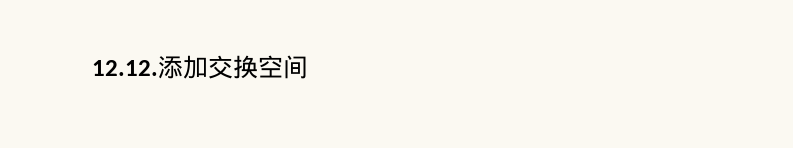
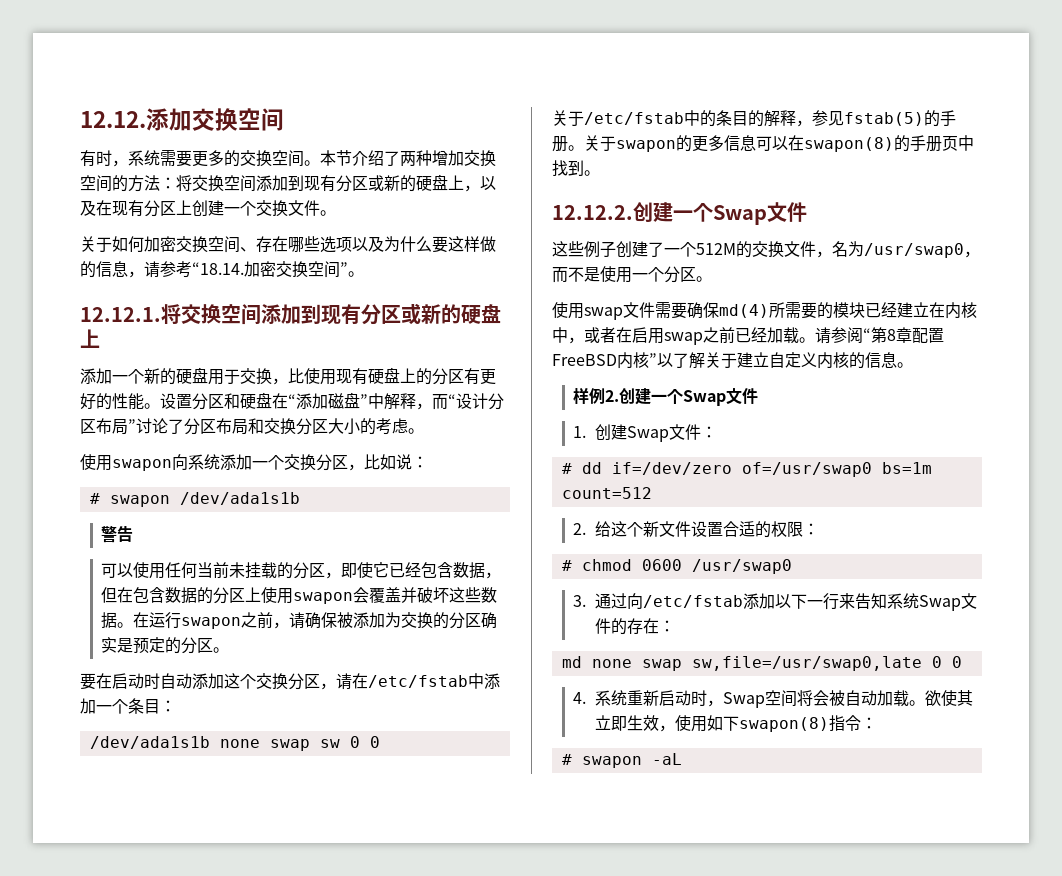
+ 有时，系统需要更多的交换空间。本节介绍了两种增加交换空间的方法：将交换空间添加到现有分区或新的硬盘上，以及在现有分区上创建一个交换文件。
+ 关于如何加密交换空间、存在哪些选项以及为什么要这样做的信息，请参考“18.14.加密交换空间”。
+ 12.12.1.将交换空间添加到现有分区或新的硬盘上
+ 添加一个新的硬盘用于交换，比使用现有硬盘上的分区有更好的性能。设置分区和硬盘在“添加磁盘”中解释，而“设计分区布局”讨论了分区布局和交换分区大小的考虑。
+ 使用swapon向系统添加一个交换分区，比如说：
+ # swapon /dev/ada1s1b
+ 警告
+ 可以使用任何当前未挂载的分区，即使它已经包含数据，但在包含数据的分区上使用swapon会覆盖并破坏这些数据。在运行swapon之前，请确保被添加为交换的分区确实是预定的分区。
+ 要在启动时自动添加这个交换分区，请在/etc/fstab中添加一个条目：
+ /dev/ada1s1b none swap sw 0 0
+ 关于/etc/fstab中的条目的解释，参见fstab(5)的手册。关于swapon的更多信息可以在swapon(8)的手册页中找到。
+ 12.12.2.创建一个Swap文件
+ 这些例子创建了一个512M的交换文件，名为/usr/swap0，而不是使用一个分区。
+ 使用swap文件需要确保md(4)所需要的模块已经建立在内核中，或者在启用swap之前已经加载。请参阅“第8章配置FreeBSD内核”以了解关于建立自定义内核的信息。
+ 样例2.创建一个Swap文件
+ 1.创建Swap文件：
+ # dd if=/dev/zero of=/usr/swap0 bs=1m count=512
+ 2.给这个新文件设置合适的权限：
+ # chmod 0600 /usr/swap0
+ 3.通过向/etc/fstab添加以下一行来告知系统Swap文件的存在：
+ md none swap sw,file=/usr/swap0,late 0 0
+ 4.系统重新启动时，Swap空间将会被自动加载。欲使其立即生效，使用如下swapon(8)指令：
+ # swapon -aL

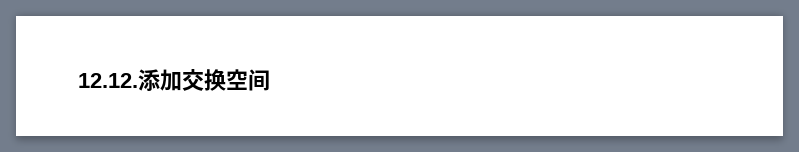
- 有时，系统需要更多的交换空间。本节介绍了两种增加交换空间的方法：将交换空间添加到现有分区或新的硬盘上，以及在现有分区上创建一个交换文件。
- 关于如何加密交换空间、存在哪些选项以及为什么要这样做的信息，请参考“18.14.加密交换空间”。
- 12.12.1.将交换空间添加到现有分区或新的硬盘上
- 添加一个新的硬盘用于交换，比使用现有硬盘上的分区有更好的性能。设置分区和硬盘在“添加磁盘”中解释，而“设计分区布局”讨论了分区布局和交换分区大小的考虑。
- 使用swapon向系统添加一个交换分区，比如说：
- # swapon /dev/ada1s1b
- 警告
- 可以使用任何当前未挂载的分区，即使它已经包含数据，但在包含数据的分区上使用swapon会覆盖并破坏这些数据。在运行swapon之前，请确保被添加为交换的分区确实是预定的分区。
- 要在启动时自动添加这个交换分区，请在/etc/fstab中添加一个条目：
- /dev/ada1s1b none swap sw 0 0
- 关于/etc/fstab中的条目的解释，参见fstab(5)的手册。关于swapon的更多信息可以在swapon(8)的手册页中找到。
- 12.12.2.创建一个Swap文件
- 这些例子创建了一个512M的交换文件，名为/usr/swap0，而不是使用一个分区。
- 使用swap文件需要确保md(4)所需要的模块已经建立在内核中，或者在启用swap之前已经加载。请参阅“第8章配置FreeBSD内核”以了解关于建立自定义内核的信息。
- 样例2.创建一个Swap文件
- 1.创建Swap文件：
- # dd if=/dev/zero of=/usr/swap0 bs=1m count=512
- 2.给这个新文件设置合适的权限：
- # chmod 0600 /usr/swap0
- 3.通过向/etc/fstab添加以下一行来告知系统Swap文件的存在：
- md none swap sw,file=/usr/swap0,late 0 0
- 4.系统重新启动时，Swap空间将会被自动加载。欲使其立即生效，使用如下swapon(8)指令：
- # swapon -aL

